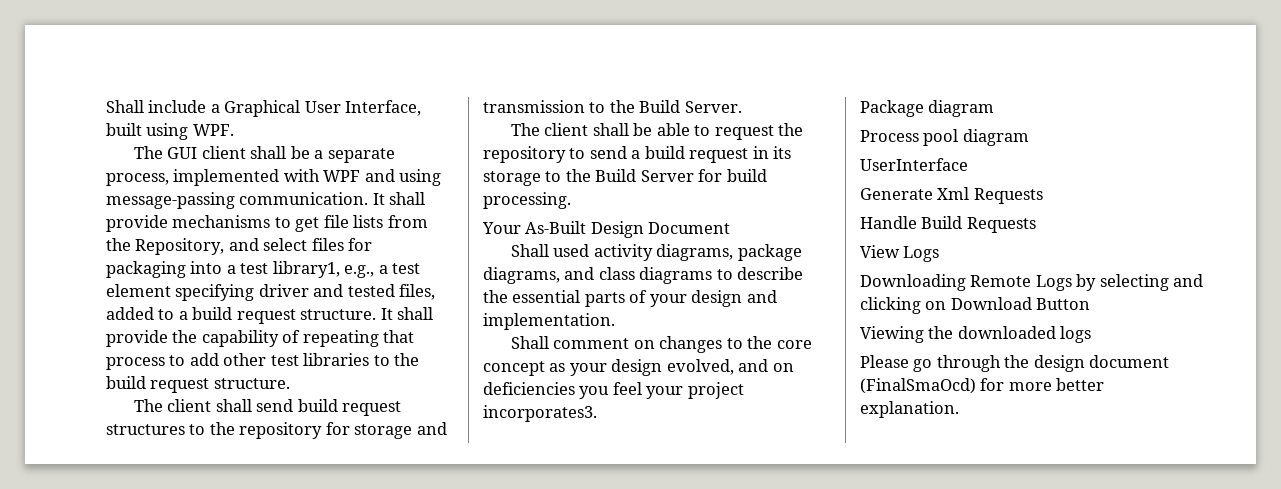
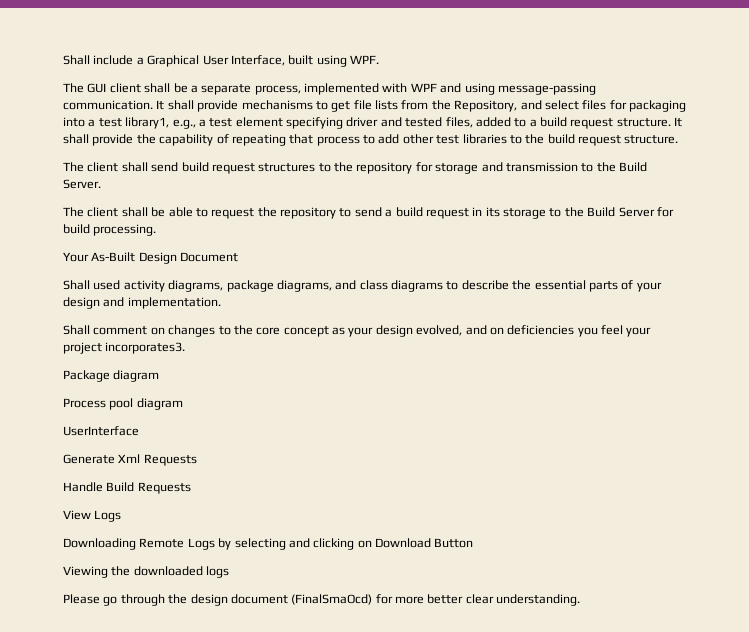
- Please go through the design document (FinalSmaOcd) for more better explanation.
+ Please go through the design document (FinalSmaOcd) for more better clear understanding.

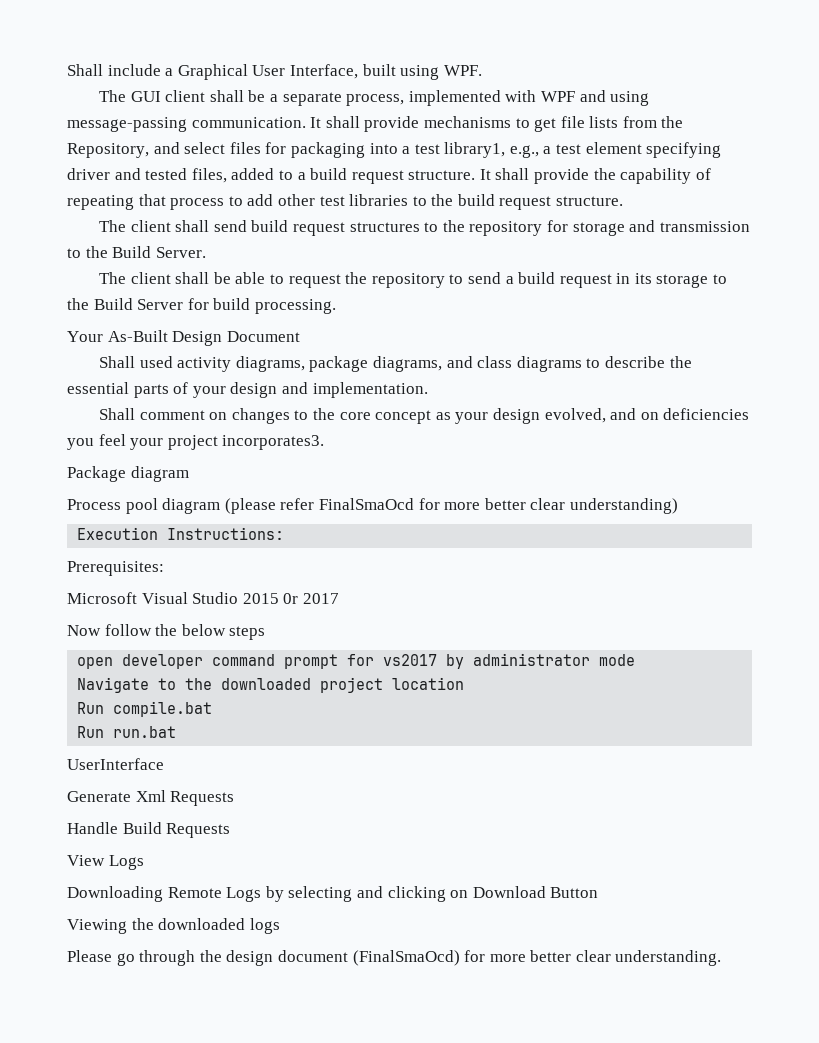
- Process pool diagram
+ Process pool diagram (please refer FinalSmaOcd for more better clear understanding)
+ Execution Instructions:
+ Prerequisites:
+ Microsoft Visual Studio 2015 0r 2017
+ Now follow the below steps
+ open developer command prompt for vs2017 by administrator mode
+ Navigate to the downloaded project location
+ Run compile.bat
+ Run run.bat

